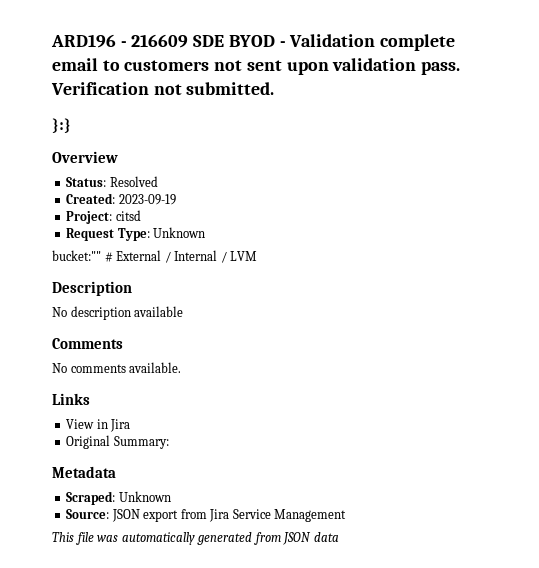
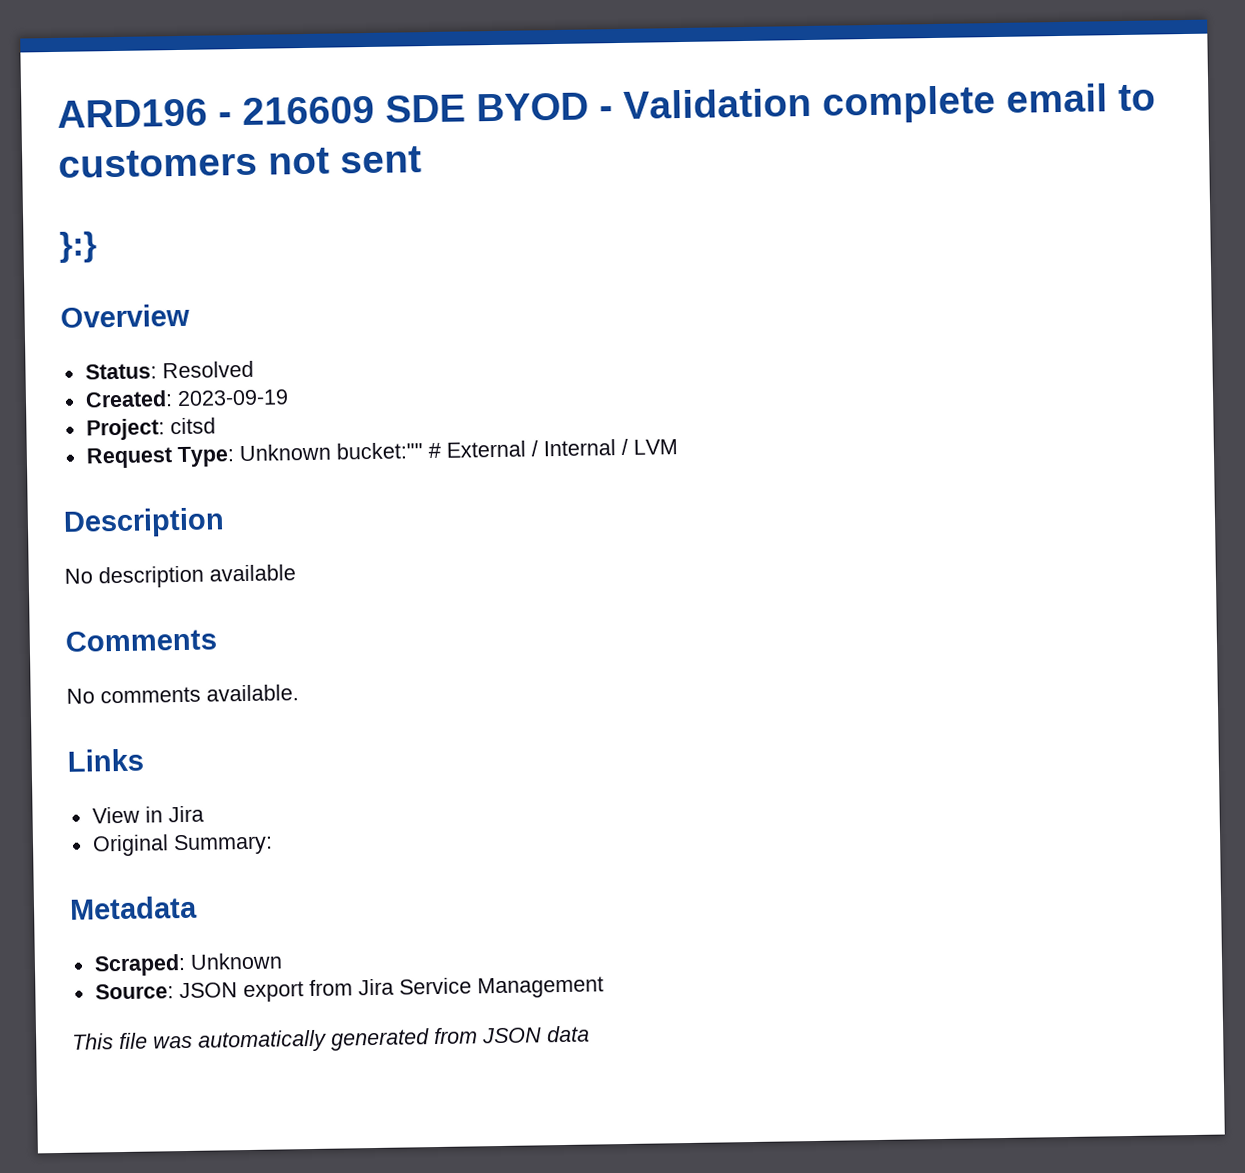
- ARD196 - 216609 SDE BYOD - Validation complete email to customers not sent upon validation pass. Verification not submitted.
+ ARD196 - 216609 SDE BYOD - Validation complete email to customers not sent
- Request Type: Unknown
- bucket:"" # External / Internal / LVM
+ Request Type: Unknown bucket:"" # External / Internal / LVM

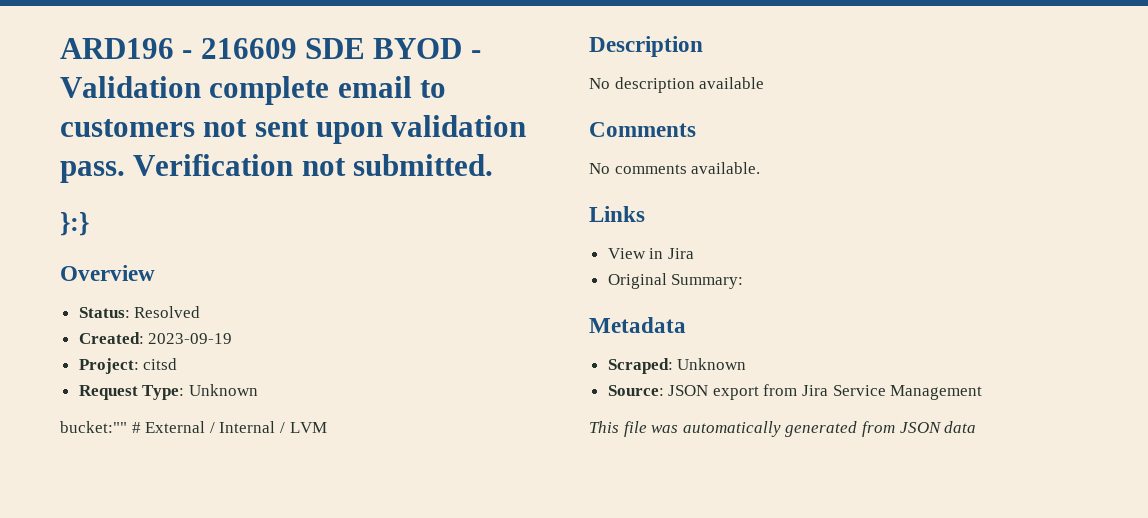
- ARD196 - 216609 SDE BYOD - Validation complete email to customers not sent
+ ARD196 - 216609 SDE BYOD - Validation complete email to customers not sent upon validation pass. Verification not submitted.
- Request Type: Unknown bucket:"" # External / Internal / LVM
+ Request Type: Unknown
+ bucket:"" # External / Internal / LVM

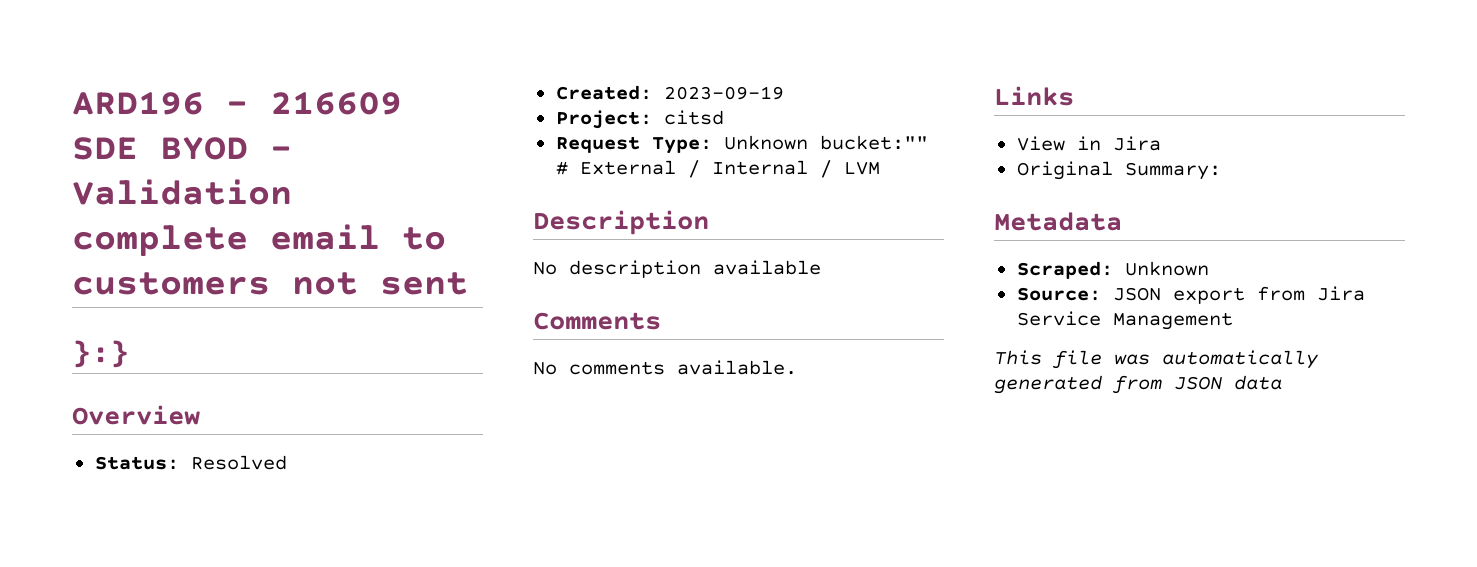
- ARD196 - 216609 SDE BYOD - Validation complete email to customers not sent upon validation pass. Verification not submitted.
+ ARD196 - 216609 SDE BYOD - Validation complete email to customers not sent
- Request Type: Unknown
- bucket:"" # External / Internal / LVM
+ Request Type: Unknown bucket:"" # External / Internal / LVM

